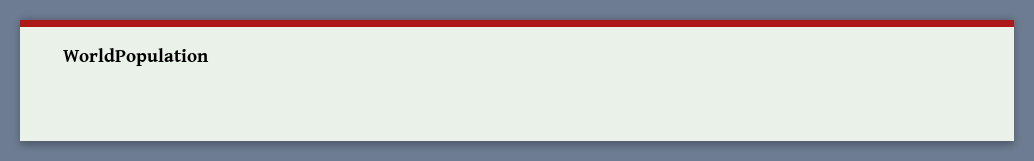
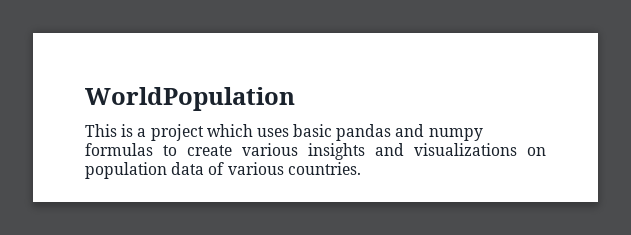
+ This is a project which uses basic pandas and numpy formulas to create various insights and visualizations on population data of various countries.

